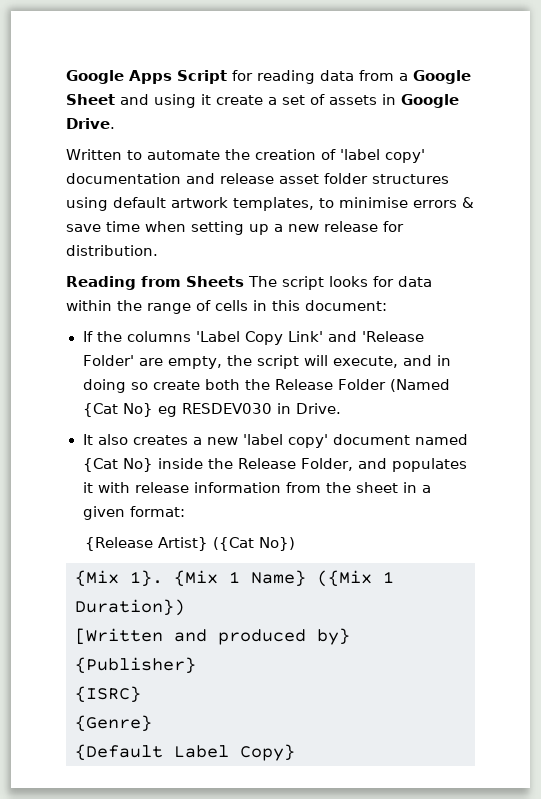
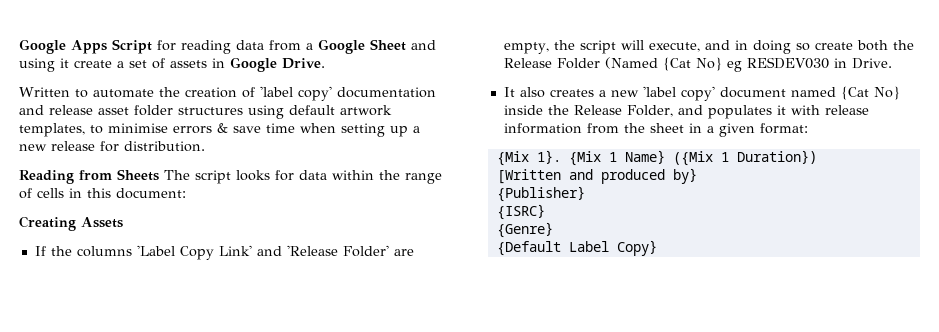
+ Creating Assets
- {Release Artist} ({Cat No})

